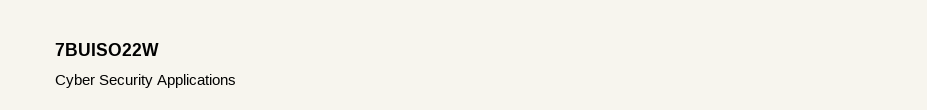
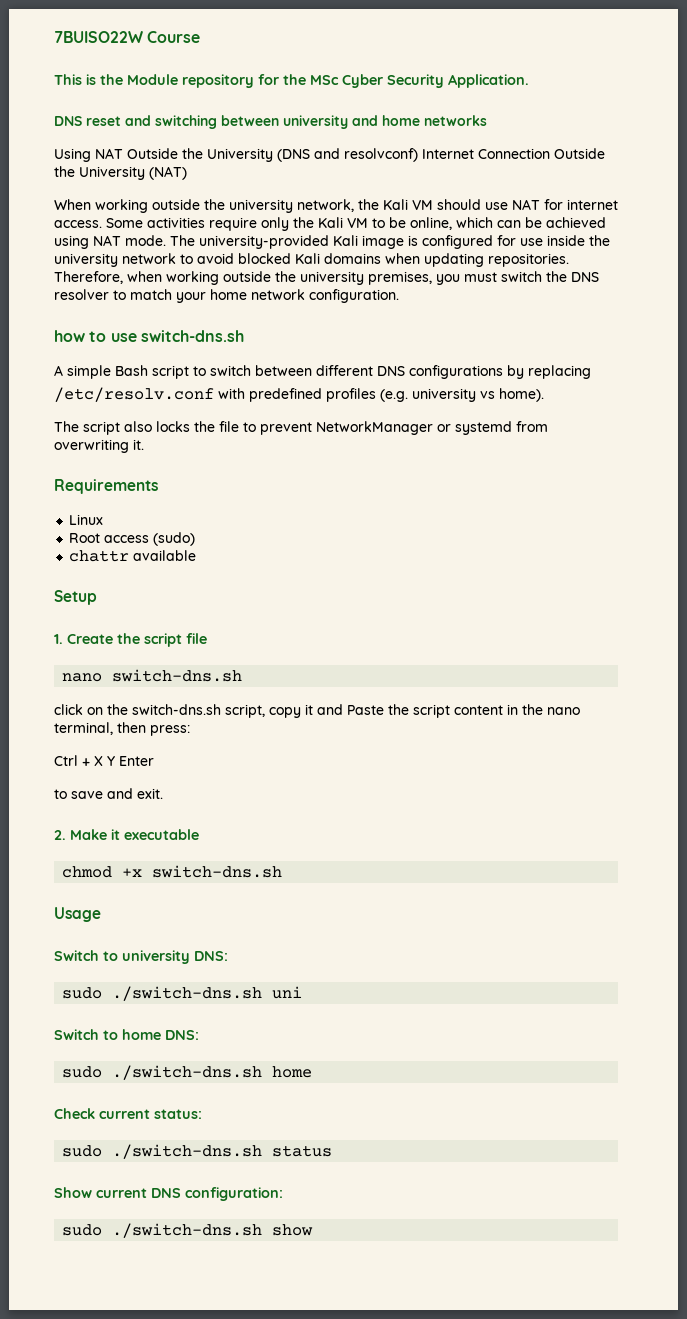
- 7BUISO22W
- Cyber Security Applications
+ 7BUISO22W Course
+ This is the Module repository for the MSc Cyber Security Application.
+ DNS reset and switching between university and home networks
+ Using NAT Outside the University (DNS and resolvconf) Internet Connection Outside the University (NAT)
+ When working outside the university network, the Kali VM should use NAT for internet access. Some activities require only the Kali VM to be online, which can be achieved using NAT mode. The university-provided Kali image is configured for use inside the university network to avoid blocked Kali domains when updating repositories. Therefore, when working outside the university premises, you must switch the DNS resolver to match your home network configuration.
+ how to use switch-dns.sh
+ A simple Bash script to switch between different DNS configurations by replacing
+ /etc/resolv.conf with predefined profiles (e.g. university vs home).
+ The script also locks the file to prevent NetworkManager or systemd from overwriting it.
+ Requirements
+ Linux
+ Root access (sudo)
+ chattr available
+ Setup
+ 1. Create the script file
+ nano switch-dns.sh
+ click on the switch-dns.sh script, copy it and Paste the script content in the nano terminal, then press:
+ Ctrl + X Y Enter
+ to save and exit.
+ 2. Make it executable
+ chmod +x switch-dns.sh
+ Usage
+ Switch to university DNS:
+ sudo ./switch-dns.sh uni
+ Switch to home DNS:
+ sudo ./switch-dns.sh home
+ Check current status:
+ sudo ./switch-dns.sh status
+ Show current DNS configuration:
+ sudo ./switch-dns.sh show

